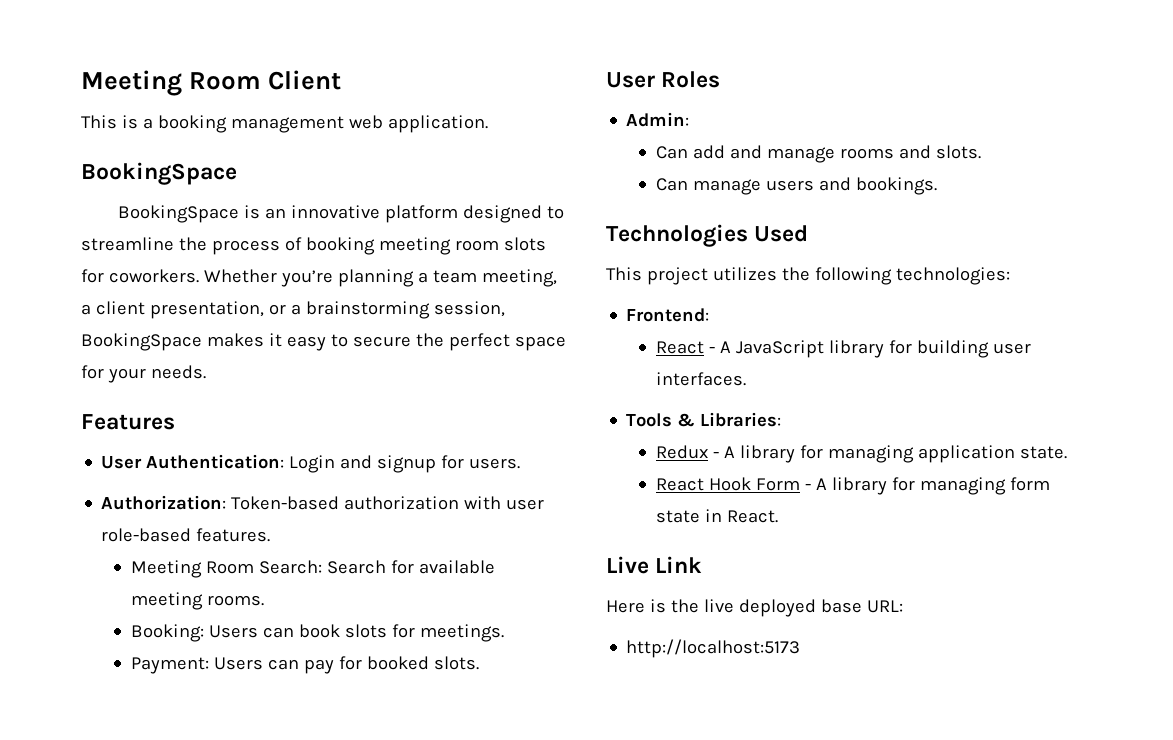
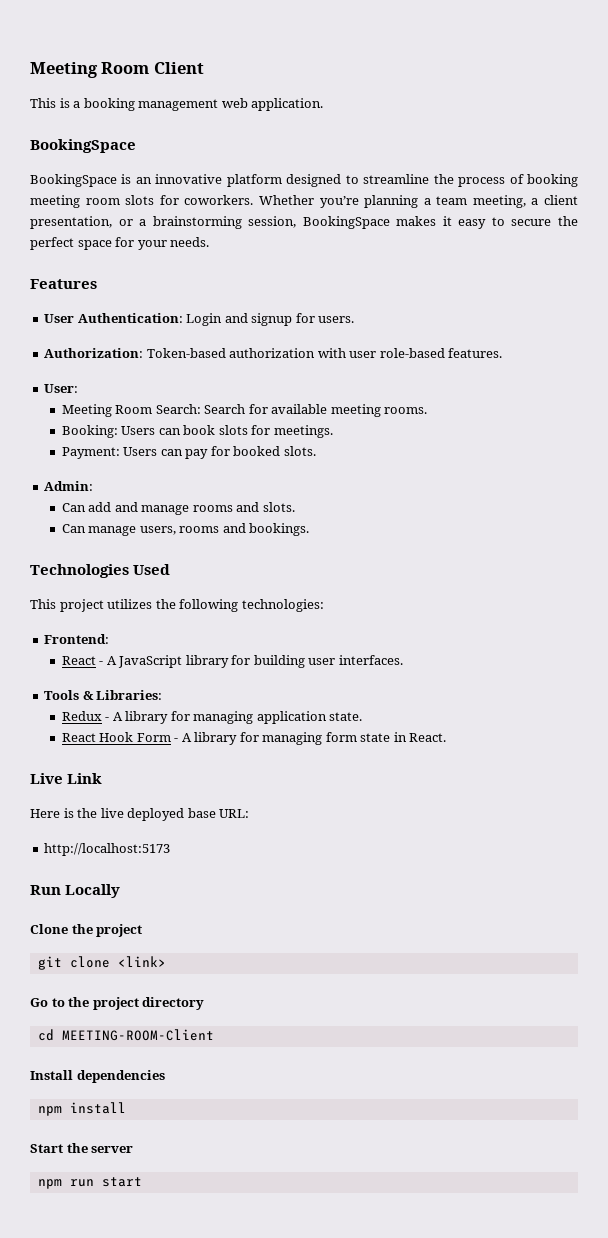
+ User:
- User Roles
- Can manage users and bookings.
+ Can manage users, rooms and bookings.
+ Run Locally
+ Clone the project
+ git clone <link>
+ Go to the project directory
+ cd MEETING-ROOM-Client
+ Install dependencies
+ npm install
+ Start the server
+ npm run start

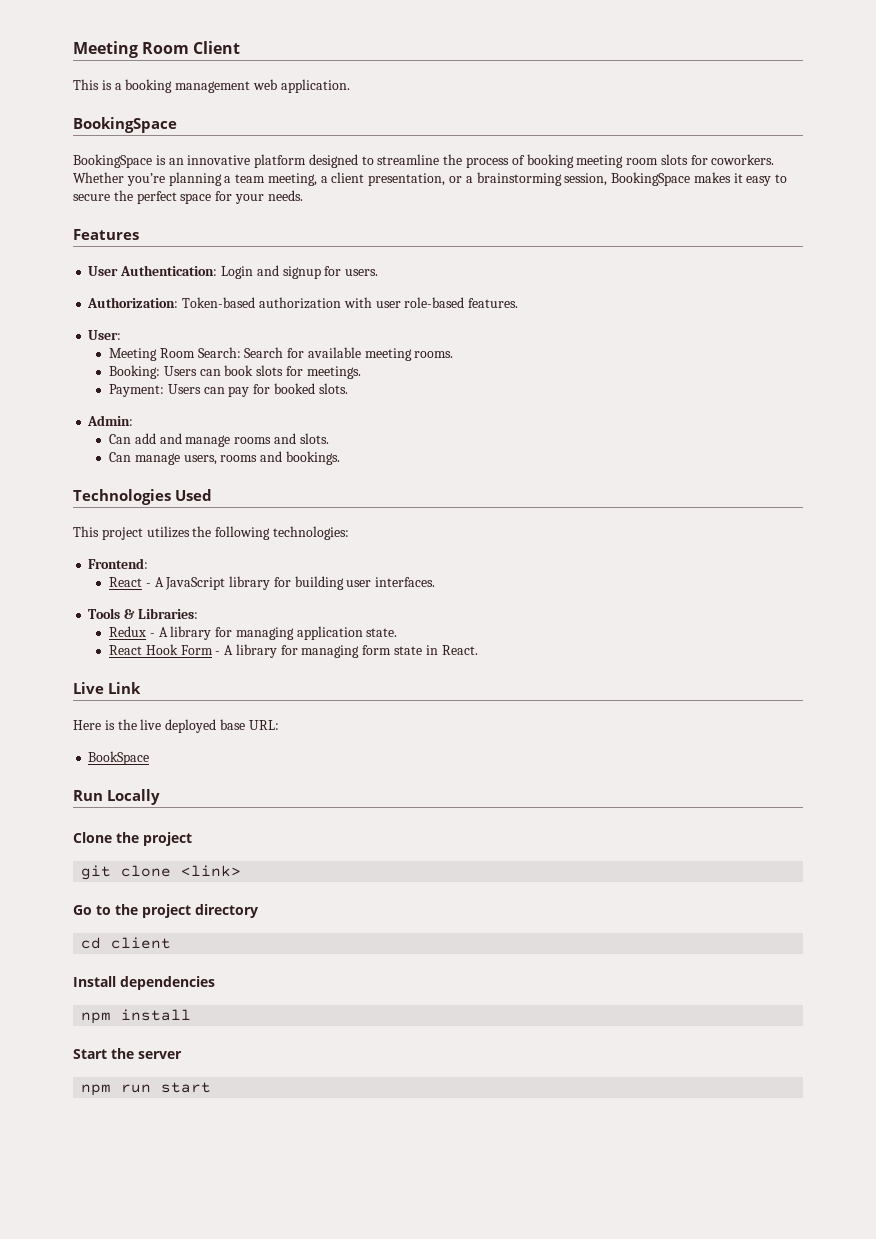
- http://localhost:5173
+ BookSpace
- cd MEETING-ROOM-Client
+ cd client

